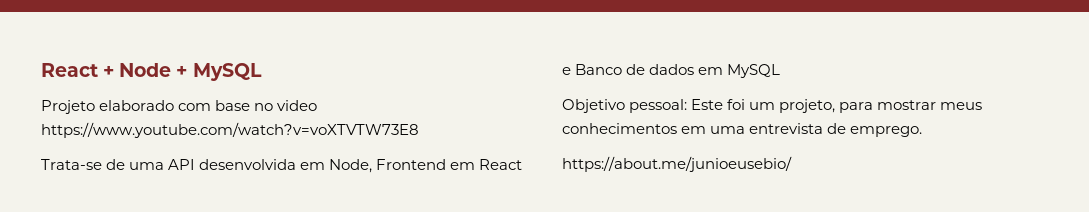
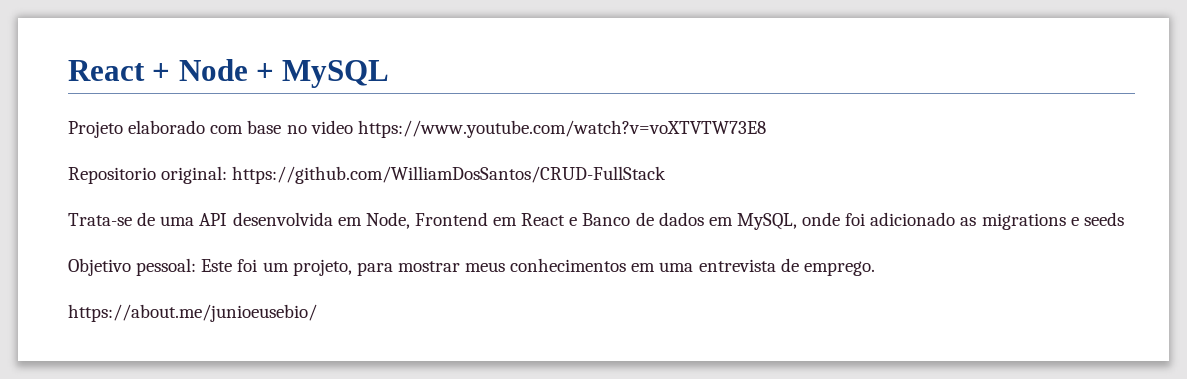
+ Repositorio original: https://github.com/WilliamDosSantos/CRUD-FullStack
- Trata-se de uma API desenvolvida em Node, Frontend em React e Banco de dados em MySQL
+ Trata-se de uma API desenvolvida em Node, Frontend em React e Banco de dados em MySQL, onde foi adicionado as migrations e seeds

